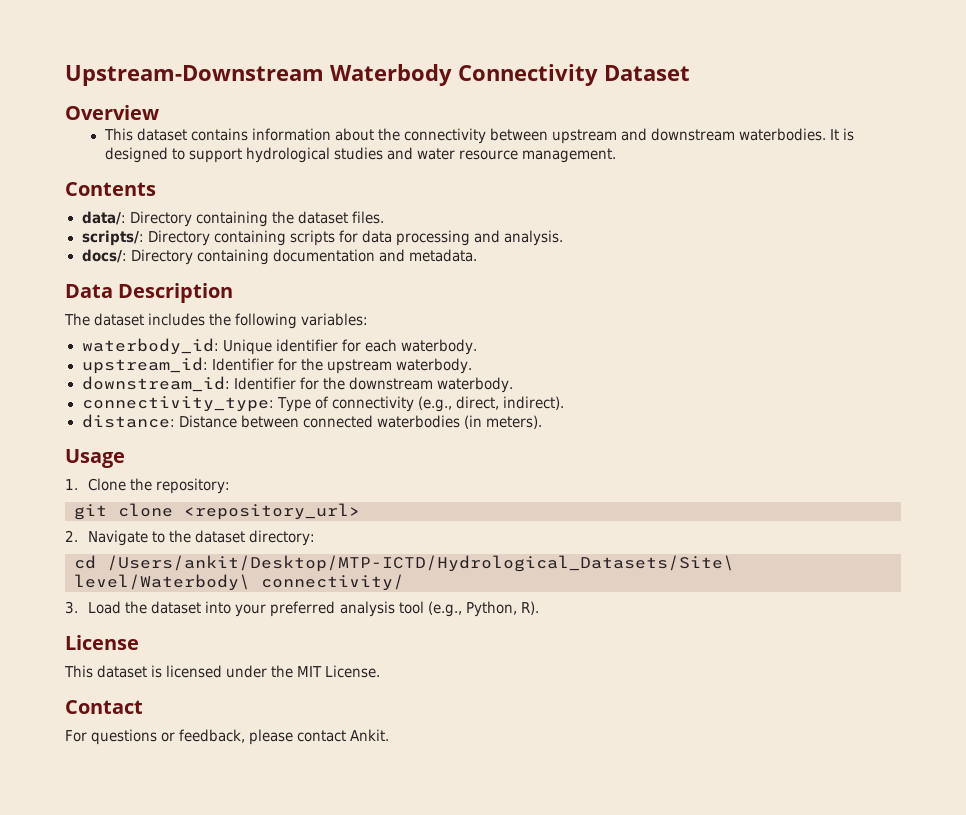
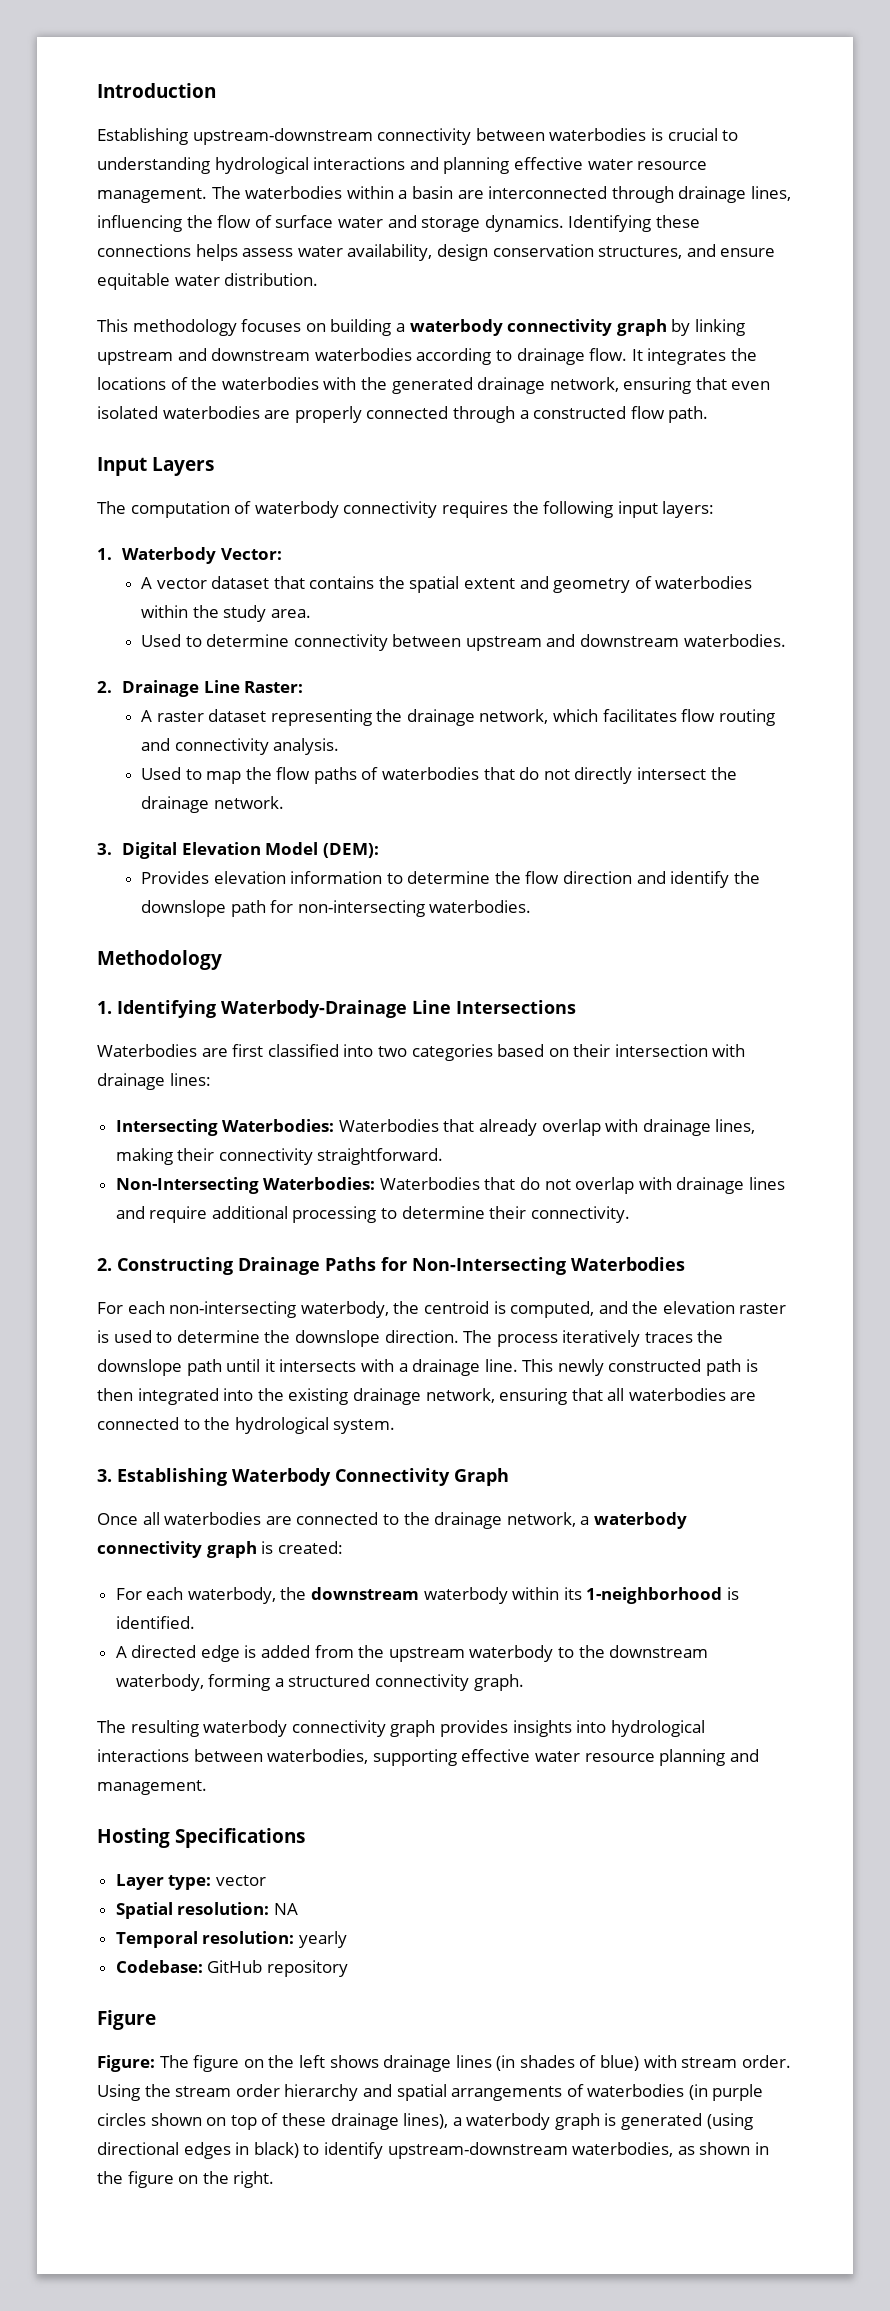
- Upstream-Downstream Waterbody Connectivity Dataset
- Overview
- This dataset contains information about the connectivity between upstream and downstream waterbodies. It is designed to support hydrological studies and water resource management.
- Contents
- data/: Directory containing the dataset files.
- scripts/: Directory containing scripts for data processing and analysis.
- docs/: Directory containing documentation and metadata.
- Data Description
- The dataset includes the following variables:
- waterbody_id: Unique identifier for each waterbody.
- upstream_id: Identifier for the upstream waterbody.
- downstream_id: Identifier for the downstream waterbody.
- connectivity_type: Type of connectivity (e.g., direct, indirect).
- distance: Distance between connected waterbodies (in meters).
- Usage
- 1. Clone the repository:
- git clone <repository_url>
- 2. Navigate to the dataset directory:
- cd /Users/ankit/Desktop/MTP-ICTD/Hydrological_Datasets/Site\ level/Waterbody\ connectivity/
- 3. Load the dataset into your preferred analysis tool (e.g., Python, R).
- License
- This dataset is licensed under the MIT License.
- Contact
- For questions or feedback, please contact Ankit.
+ Introduction
+ Establishing upstream-downstream connectivity between waterbodies is crucial to understanding hydrological interactions and planning effective water resource management. The waterbodies within a basin are interconnected through drainage lines, influencing the flow of surface water and storage dynamics. Identifying these connections helps assess water availability, design conservation structures, and ensure equitable water distribution.
+ This methodology focuses on building a waterbody connectivity graph by linking upstream and downstream waterbodies according to drainage flow. It integrates the locations of the waterbodies with the generated drainage network, ensuring that even isolated waterbodies are properly connected through a constructed flow path.
+ Input Layers
+ The computation of waterbody connectivity requires the following input layers:
+ 1. Waterbody Vector:
+ A vector dataset that contains the spatial extent and geometry of waterbodies within the study area.
+ Used to determine connectivity between upstream and downstream waterbodies.
+ 2. Drainage Line Raster:
+ A raster dataset representing the drainage network, which facilitates flow routing and connectivity analysis.
+ Used to map the flow paths of waterbodies that do not directly intersect the drainage network.
+ 3. Digital Elevation Model (DEM):
+ Provides elevation information to determine the flow direction and identify the downslope path for non-intersecting waterbodies.
+ Methodology
+ 1. Identifying Waterbody-Drainage Line Intersections
+ Waterbodies are first classified into two categories based on their intersection with drainage lines:
+ Intersecting Waterbodies: Waterbodies that already overlap with drainage lines, making their connectivity straightforward.
+ Non-Intersecting Waterbodies: Waterbodies that do not overlap with drainage lines and require additional processing to determine their connectivity.
+ 2. Constructing Drainage Paths for Non-Intersecting Waterbodies
+ For each non-intersecting waterbody, the centroid is computed, and the elevation raster is used to determine the downslope direction. The process iteratively traces the downslope path until it intersects with a drainage line. This newly constructed path is then integrated into the existing drainage network, ensuring that all waterbodies are connected to the hydrological system.
+ 3. Establishing Waterbody Connectivity Graph
+ Once all waterbodies are connected to the drainage network, a waterbody connectivity graph is created:
+ For each waterbody, the downstream waterbody within its 1-neighborhood is identified.
+ A directed edge is added from the upstream waterbody to the downstream waterbody, forming a structured connectivity graph.
+ The resulting waterbody connectivity graph provides insights into hydrological interactions between waterbodies, supporting effective water resource planning and management.
+ Hosting Specifications
+ Layer type: vector
+ Spatial resolution: NA
+ Temporal resolution: yearly
+ Codebase: GitHub repository
+ Figure
+ Figure: The figure on the left shows drainage lines (in shades of blue) with stream order. Using the stream order hierarchy and spatial arrangements of waterbodies (in purple circles shown on top of these drainage lines), a waterbody graph is generated (using directional edges in black) to identify upstream-downstream waterbodies, as shown in the figure on the right.

